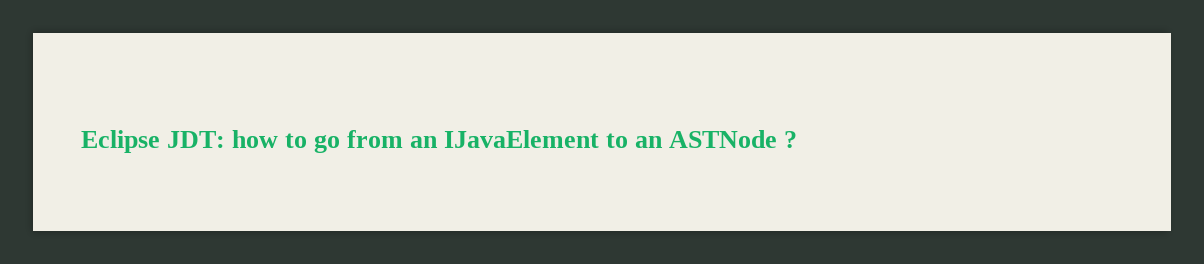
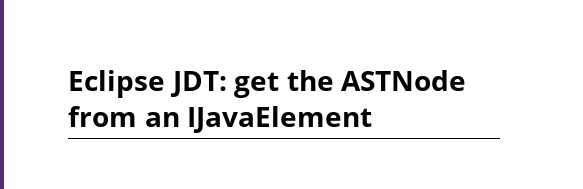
- Eclipse JDT: how to go from an IJavaElement to an ASTNode ?
+ Eclipse JDT: get the ASTNode from an IJavaElement

